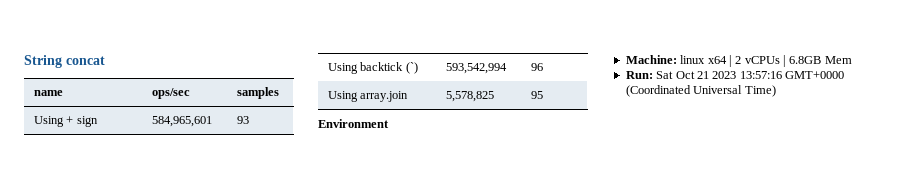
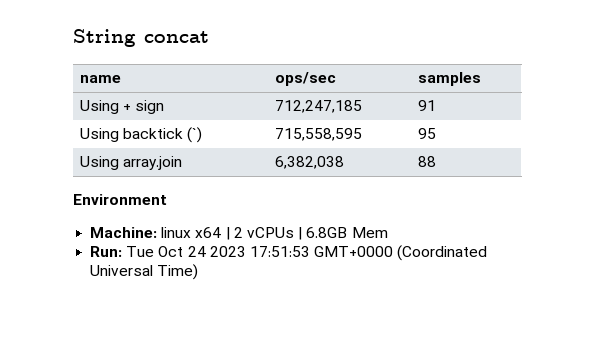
- Using + sign | 584,965,601 | 93
+ Using + sign | 712,247,185 | 91
- Using backtick (`) | 593,542,994 | 96
+ Using backtick (`) | 715,558,595 | 95
- Using array.join | 5,578,825 | 95
+ Using array.join | 6,382,038 | 88
- Run: Sat Oct 21 2023 13:57:16 GMT+0000 (Coordinated Universal Time)
+ Run: Tue Oct 24 2023 17:51:53 GMT+0000 (Coordinated Universal Time)

